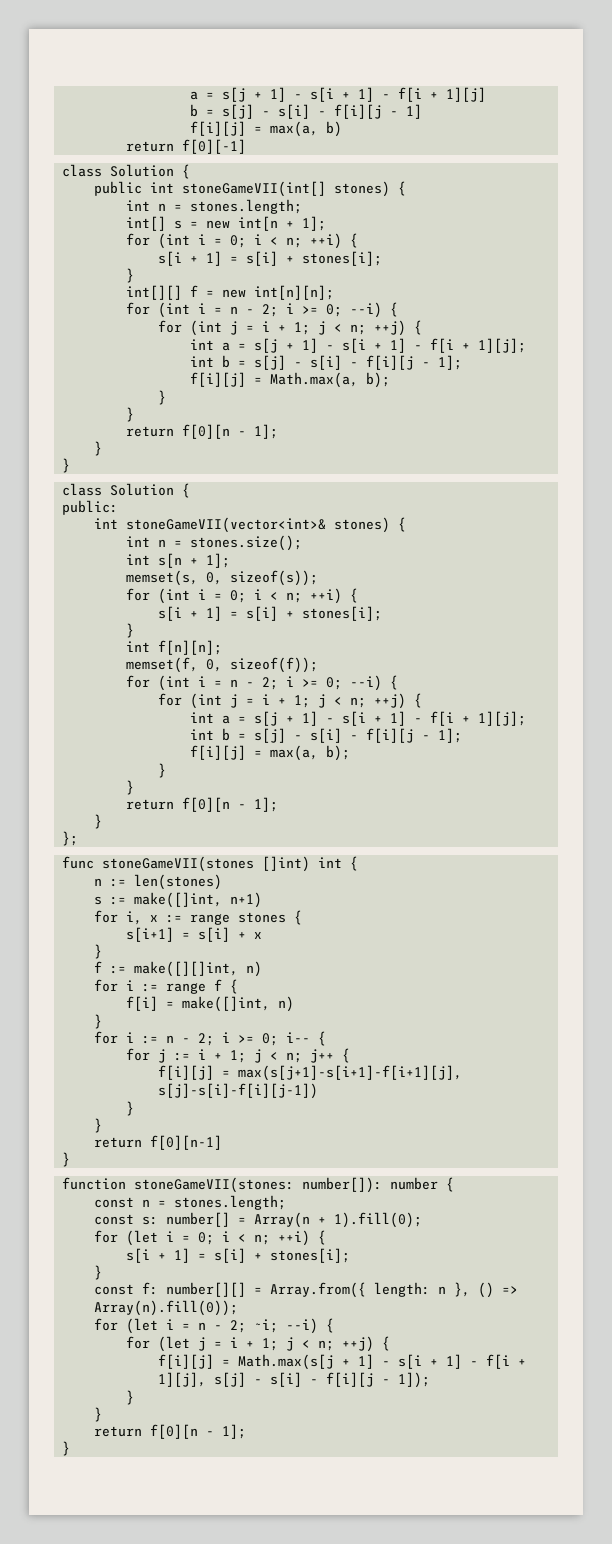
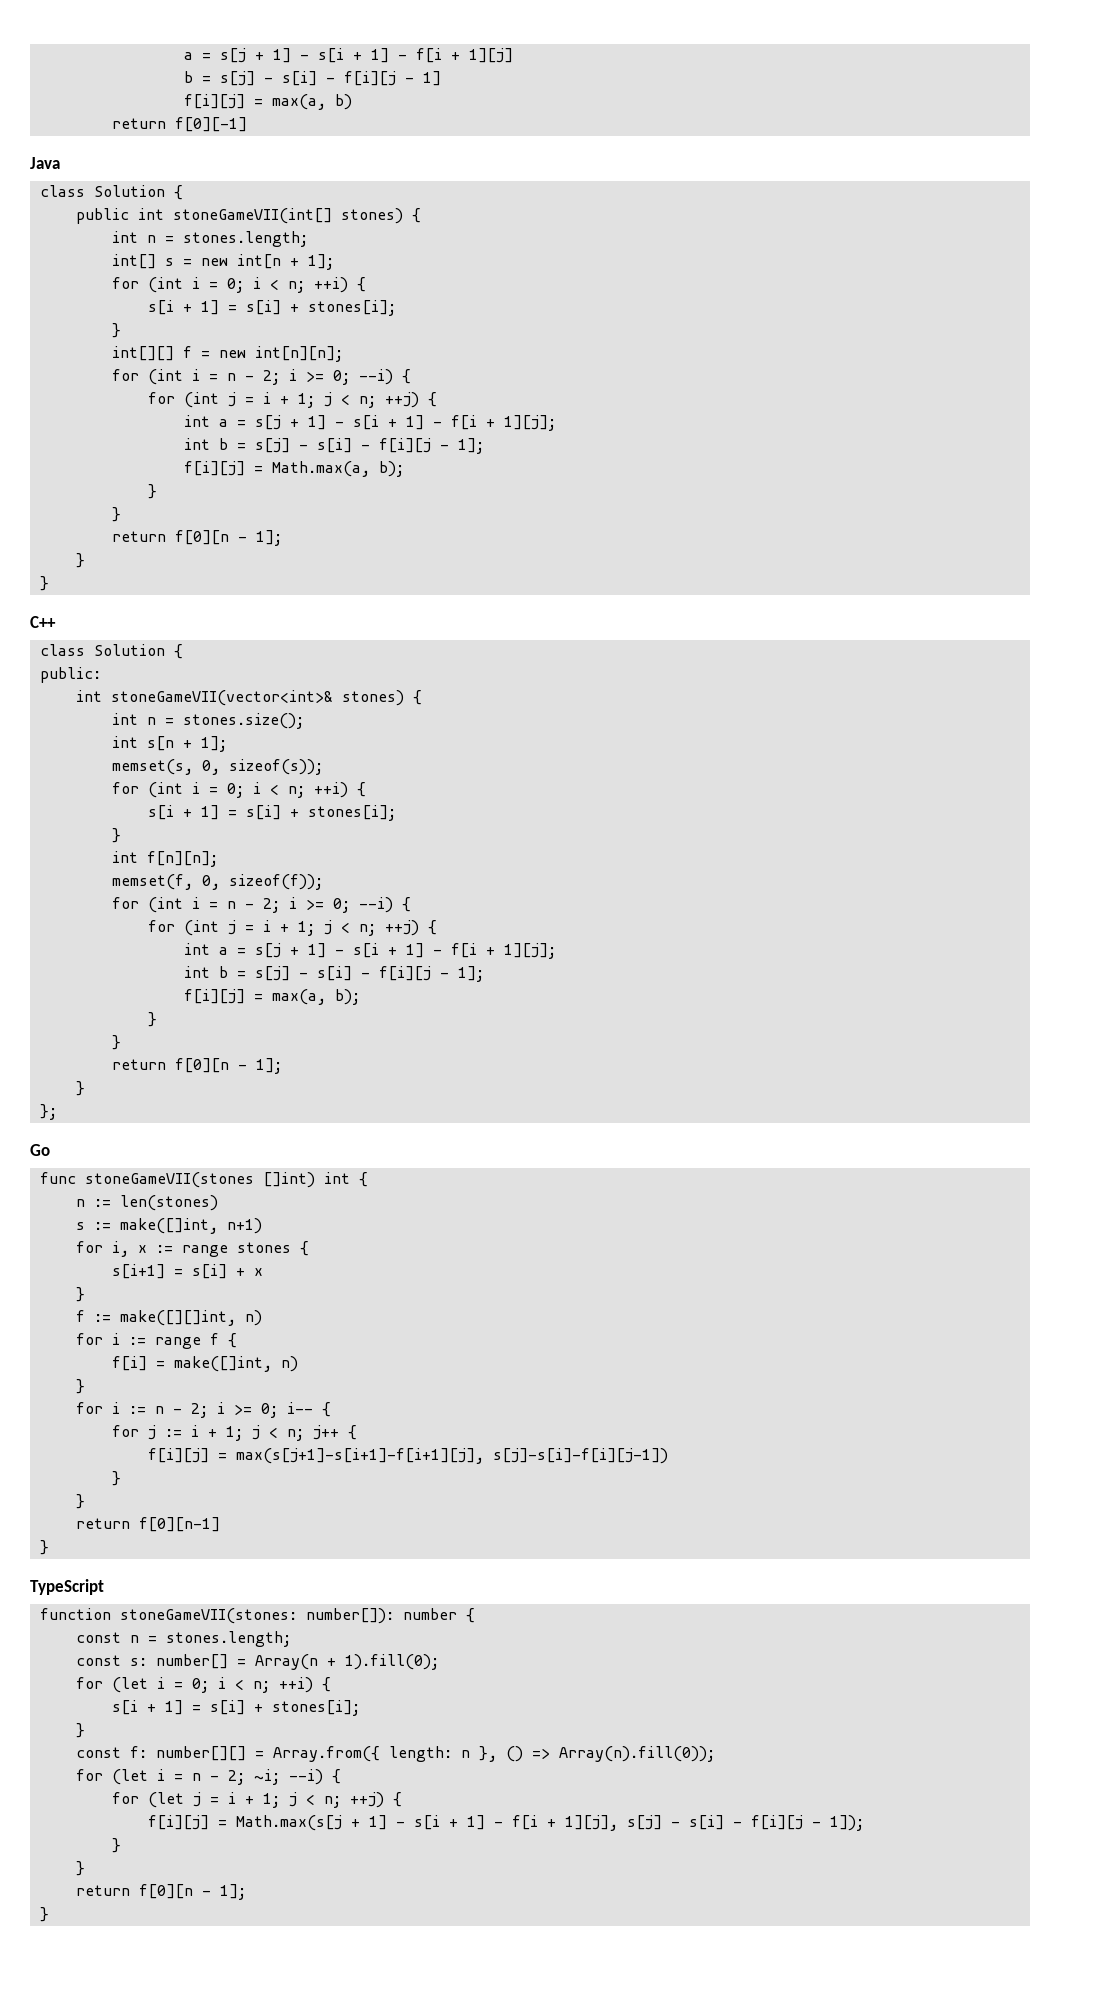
+ Java
+ C++
+ Go
+ TypeScript

